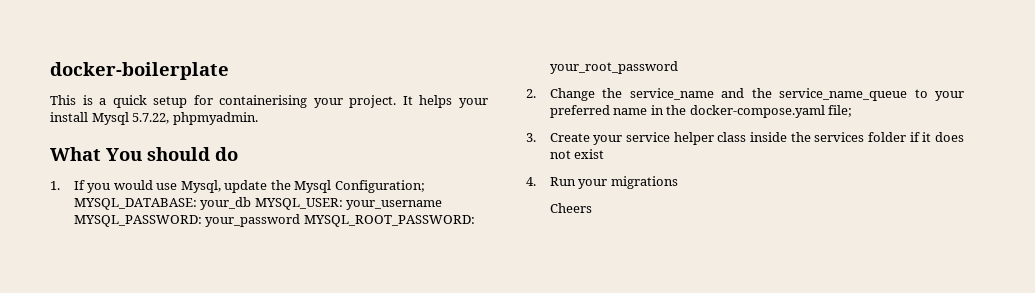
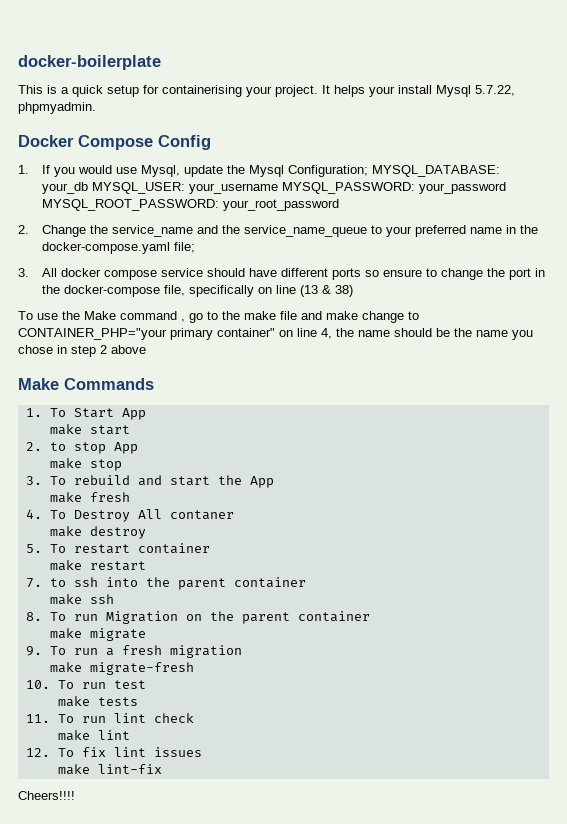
- What You should do
+ Docker Compose Config
- 3. Create your service helper class inside the services folder if it does not exist
- 4. Run your migrations
- Cheers
+ 3. All docker compose service should have different ports so ensure to change the port in the docker-compose file, specifically on line (13 & 38)
+ To use the Make command , go to the make file and make change to CONTAINER_PHP="your primary container" on line 4, the name should be the name you chose in step 2 above
+ Make Commands
+ 1. To Start App
+ make start
+ 2. to stop App
+ make stop
+ 3. To rebuild and start the App
+ make fresh
+ 4. To Destroy All contaner
+ make destroy
+ 5. To restart container
+ make restart
+ 7. to ssh into the parent container
+ make ssh
+ 8. To run Migration on the parent container
+ make migrate
+ 9. To run a fresh migration
+ make migrate-fresh
+ 10. To run test
+ make tests
+ 11. To run lint check
+ make lint
+ 12. To fix lint issues
+ make lint-fix
+ Cheers!!!!

